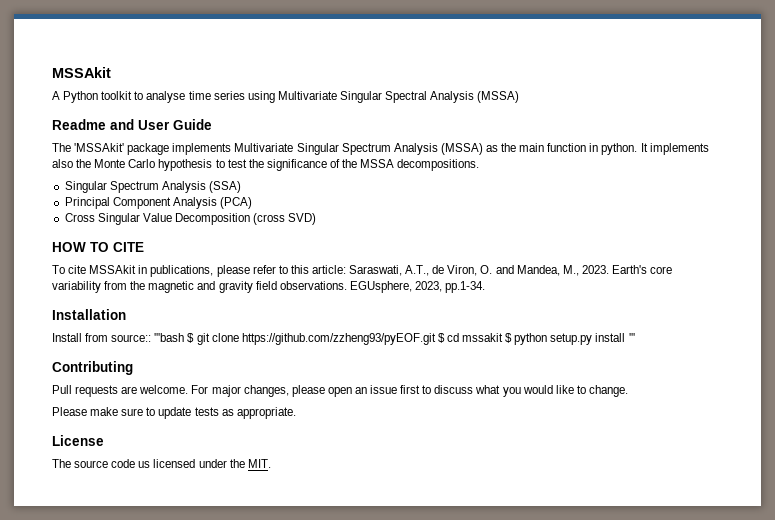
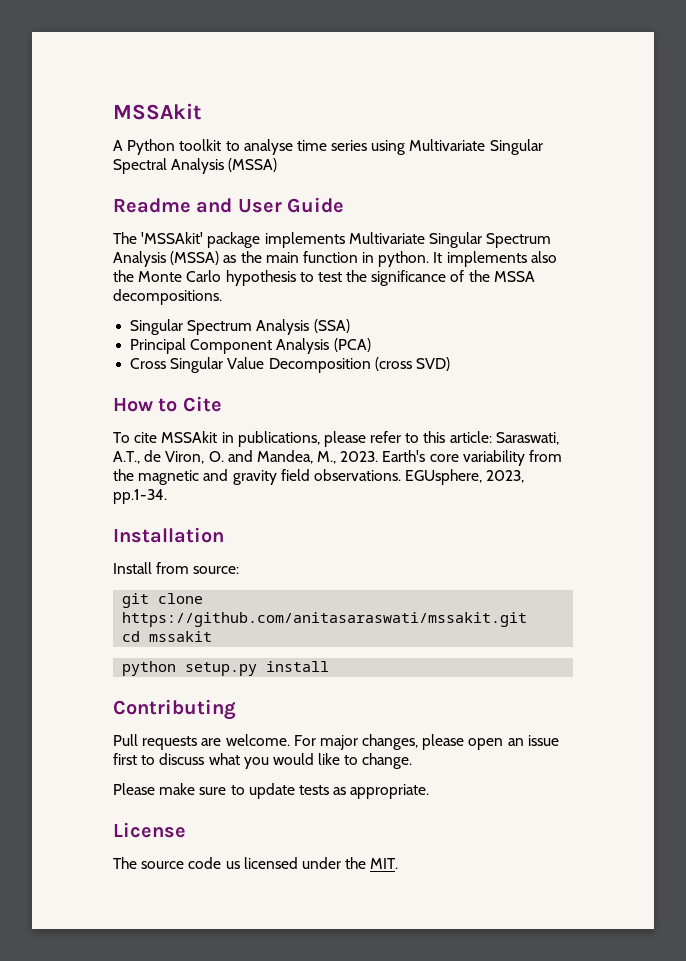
- HOW TO CITE
+ How to Cite
- Install from source:: '''bash $ git clone https://github.com/zzheng93/pyEOF.git $ cd mssakit $ python setup.py install '''
+ Install from source:
+ git clone https://github.com/anitasaraswati/mssakit.git
+ cd mssakit
+ python setup.py install

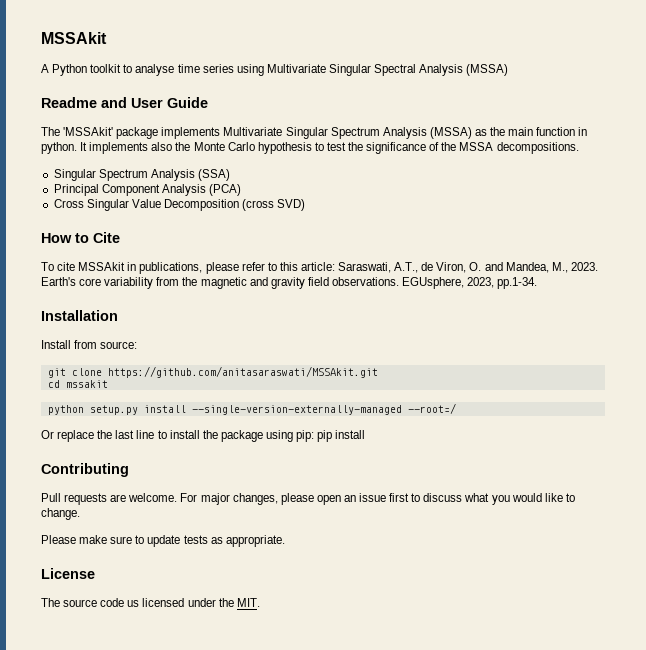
- git clone https://github.com/anitasaraswati/mssakit.git
+ git clone https://github.com/anitasaraswati/MSSAkit.git
- python setup.py install
+ python setup.py install --single-version-externally-managed --root=/
+ Or replace the last line to install the package using pip: pip install

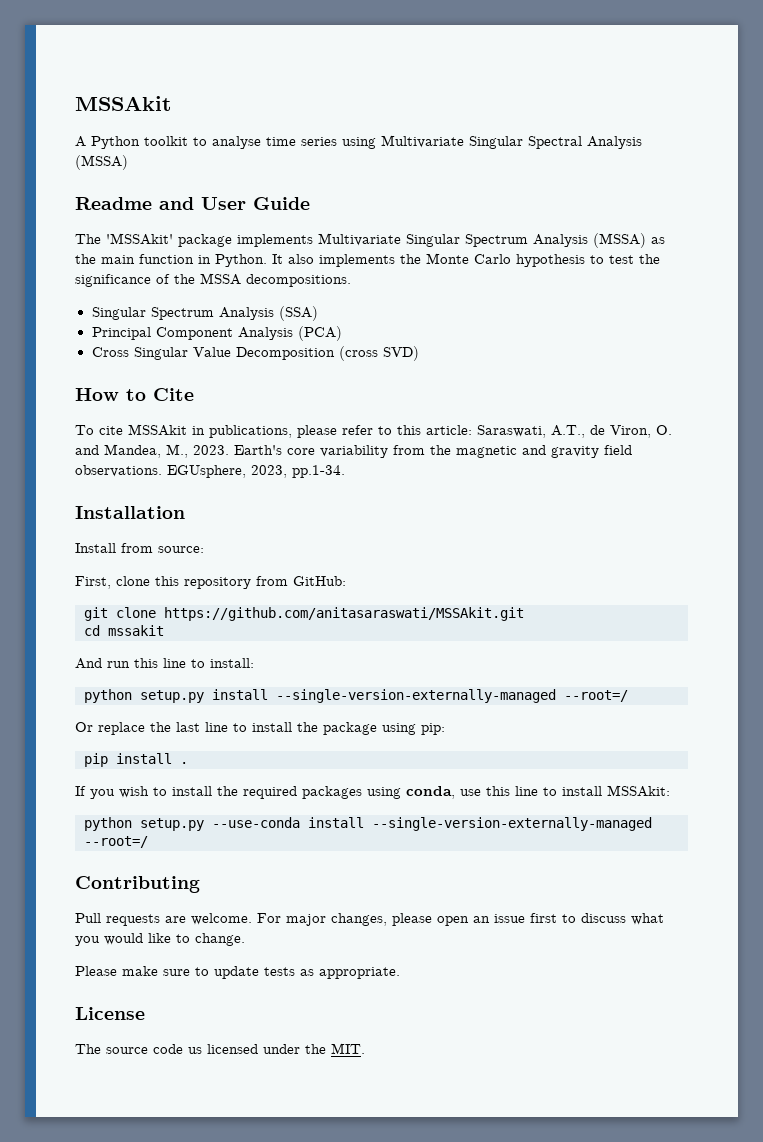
- The 'MSSAkit' package implements Multivariate Singular Spectrum Analysis (MSSA) as the main function in python. It implements also the Monte Carlo hypothesis to test the significance of the MSSA decompositions.
+ The 'MSSAkit' package implements Multivariate Singular Spectrum Analysis (MSSA) as the main function in Python. It also implements the Monte Carlo hypothesis to test the significance of the MSSA decompositions.
+ First, clone this repository from GitHub:
+ And run this line to install:
- Or replace the last line to install the package using pip: pip install
+ Or replace the last line to install the package using pip:
+ pip install .
+ If you wish to install the required packages using conda, use this line to install MSSAkit:
+ python setup.py --use-conda install --single-version-externally-managed --root=/

